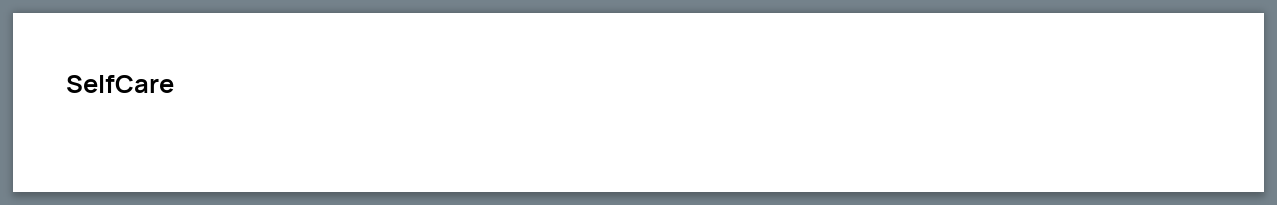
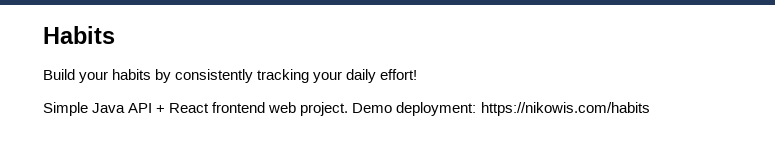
- SelfCare
+ Habits
+ Build your habits by consistently tracking your daily effort!
+ Simple Java API + React frontend web project. Demo deployment: https://nikowis.com/habits

